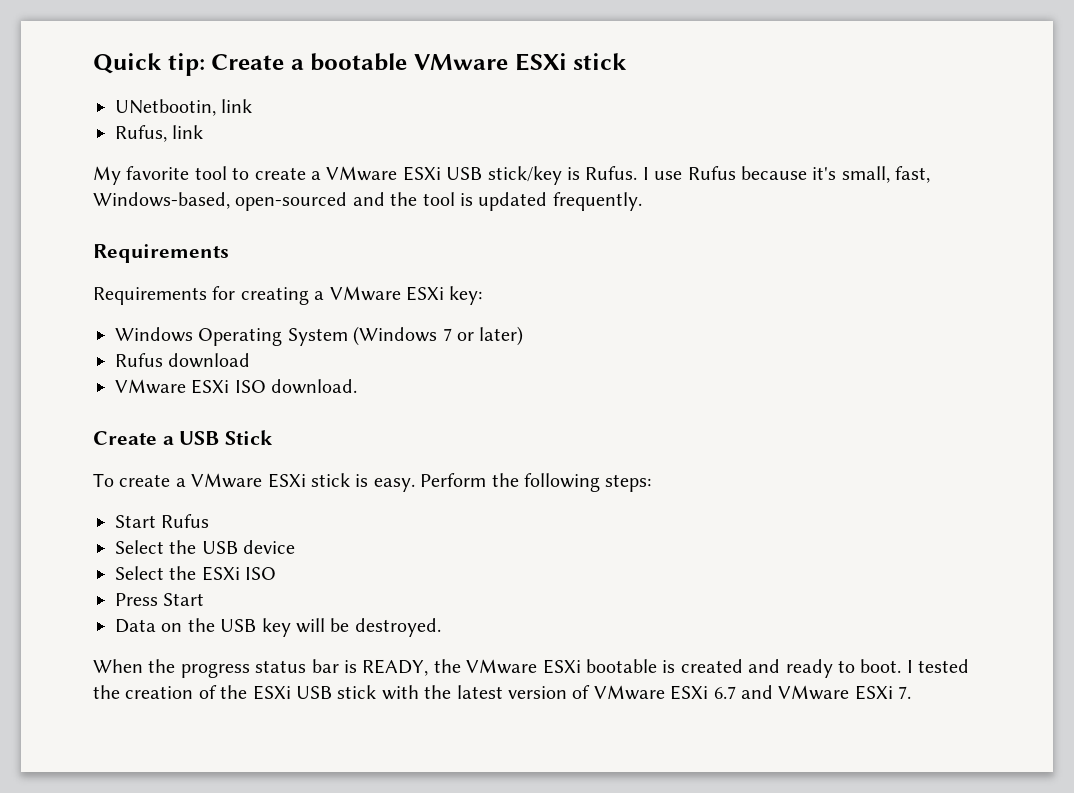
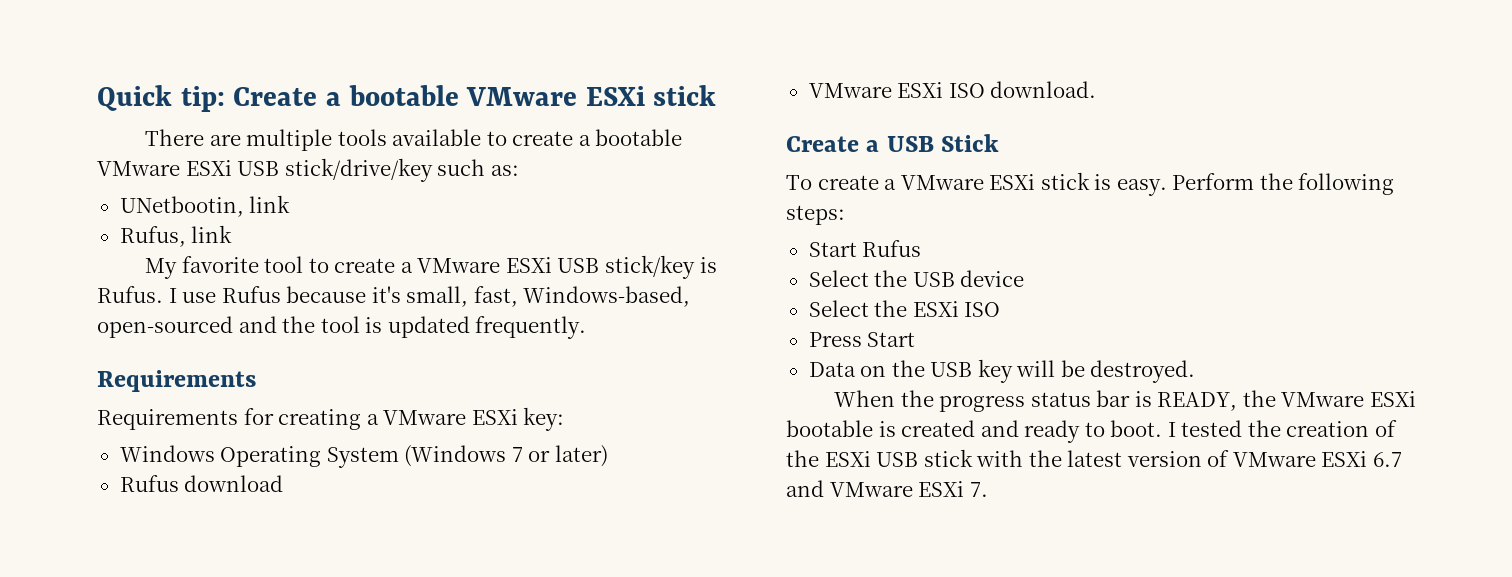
+ There are multiple tools available to create a bootable VMware ESXi USB stick/drive/key such as:

